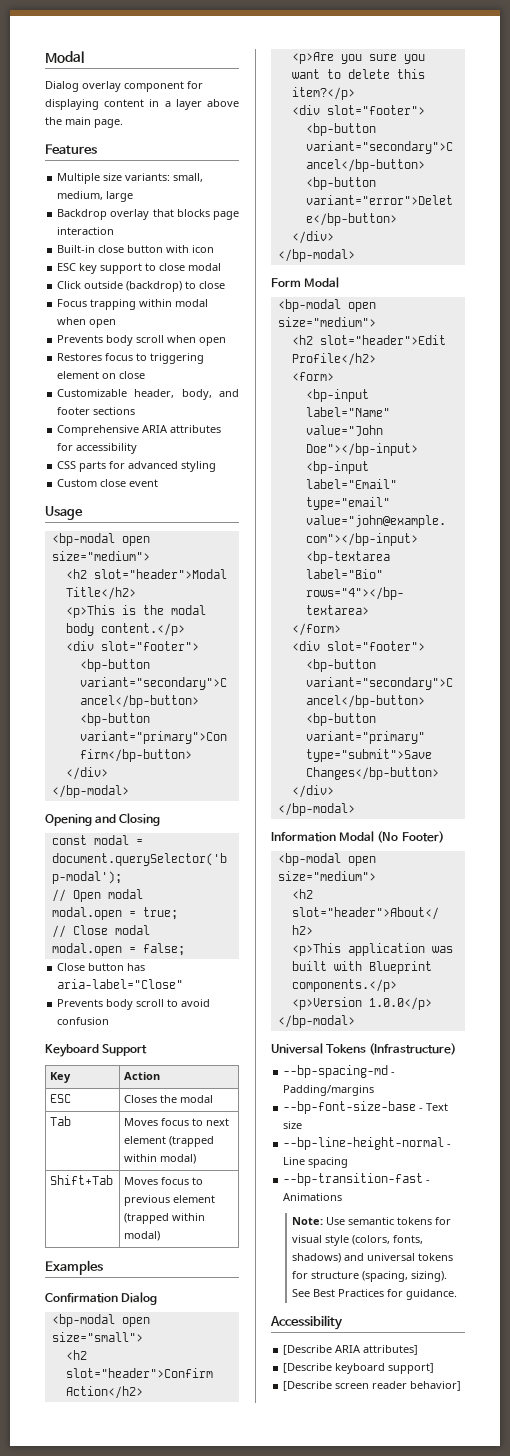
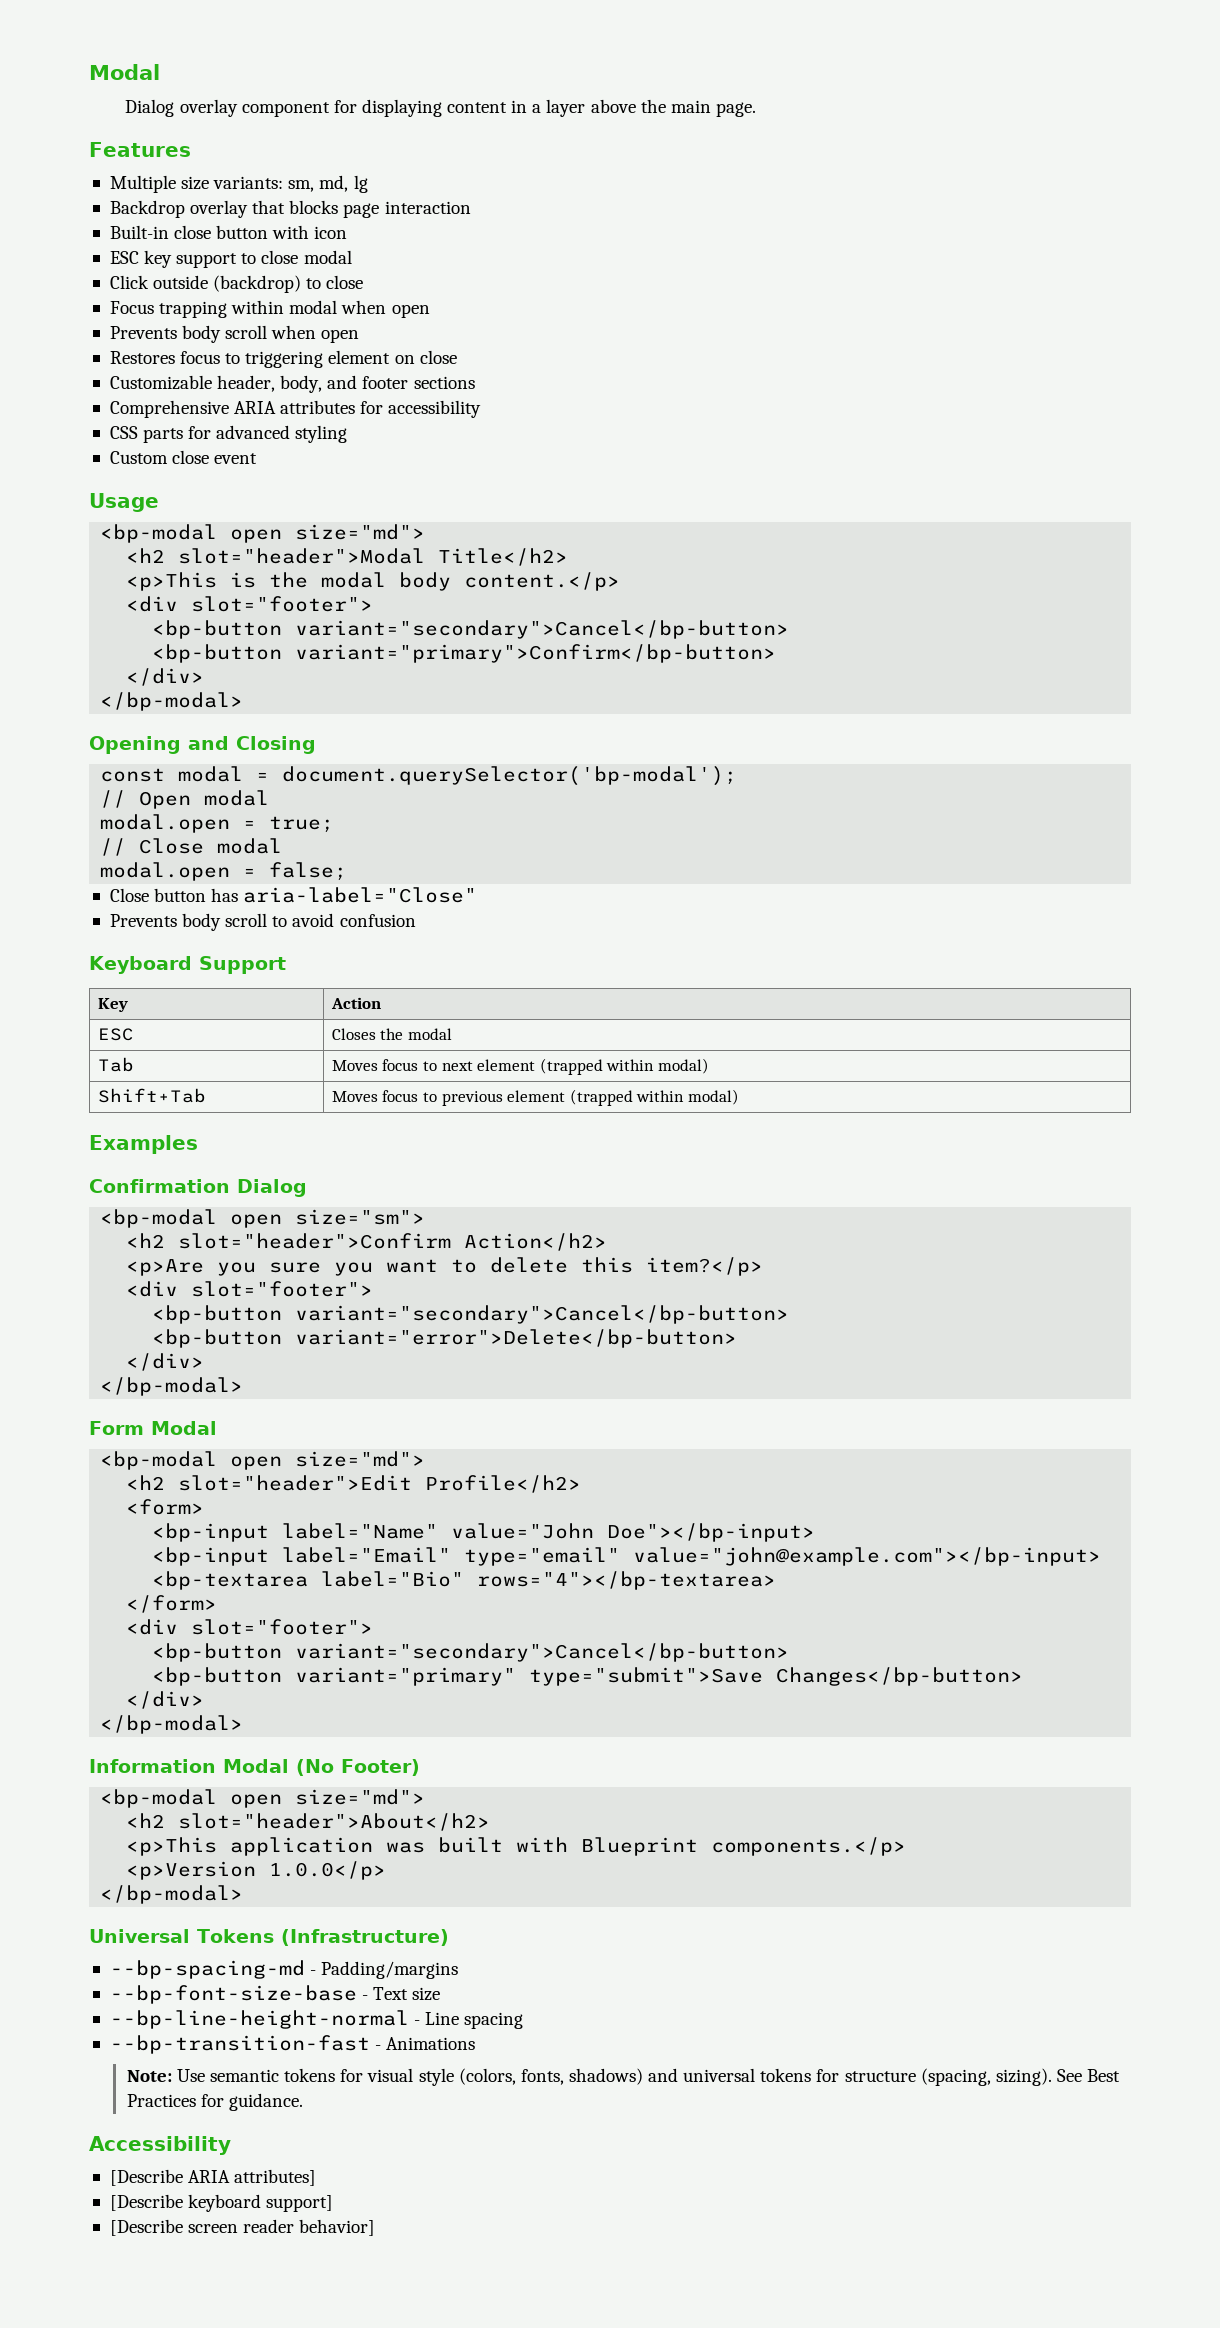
- Multiple size variants: small, medium, large
+ Multiple size variants: sm, md, lg
  Usage
- <bp-modal open size="medium">
+ <bp-modal open size="md">
- <bp-modal open size="small">
+ <bp-modal open size="sm">
  Form Modal
- <bp-modal open size="medium">
+ <bp-modal open size="md">
  Information Modal (No Footer)
- <bp-modal open size="medium">
+ <bp-modal open size="md">

